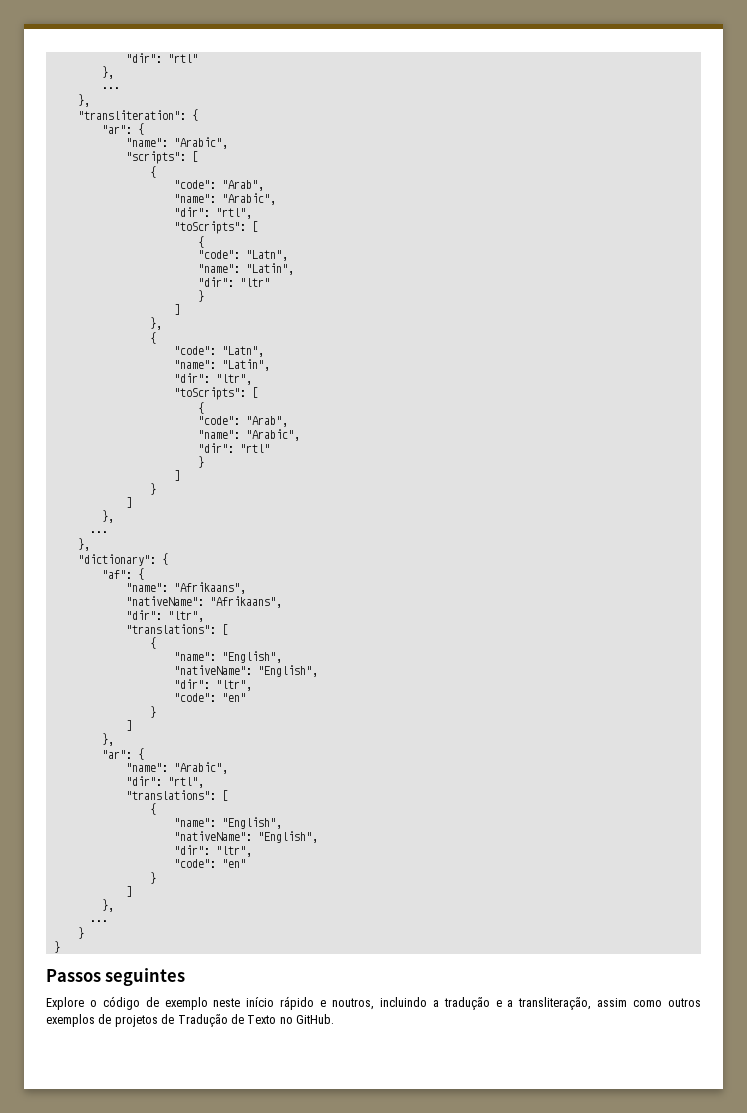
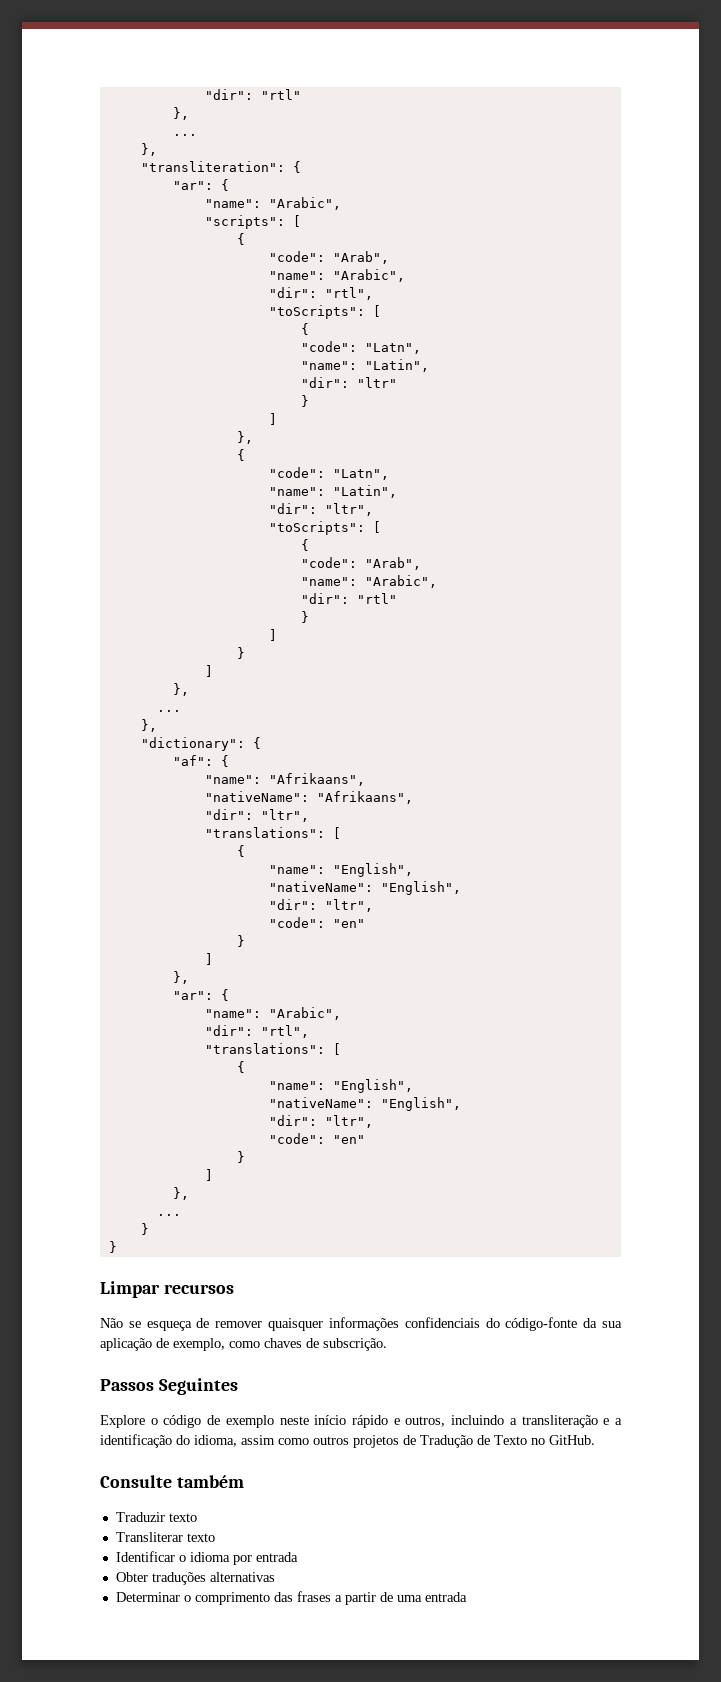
+ Limpar recursos
+ Não se esqueça de remover quaisquer informações confidenciais do código-fonte da sua aplicação de exemplo, como chaves de subscrição.
- Passos seguintes
+ Passos Seguintes
- Explore o código de exemplo neste início rápido e noutros, incluindo a tradução e a transliteração, assim como outros exemplos de projetos de Tradução de Texto no GitHub.
+ Explore o código de exemplo neste início rápido e outros, incluindo a transliteração e a identificação do idioma, assim como outros projetos de Tradução de Texto no GitHub.
+ Consulte também
+ Traduzir texto
+ Transliterar texto
+ Identificar o idioma por entrada
+ Obter traduções alternativas
+ Determinar o comprimento das frases a partir de uma entrada

